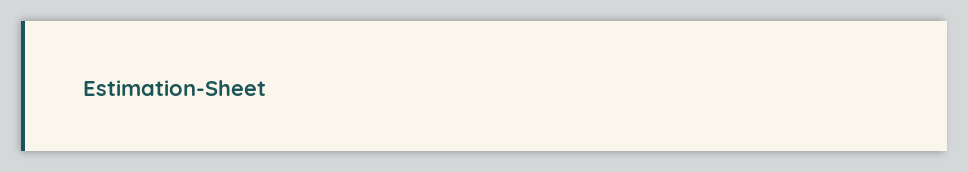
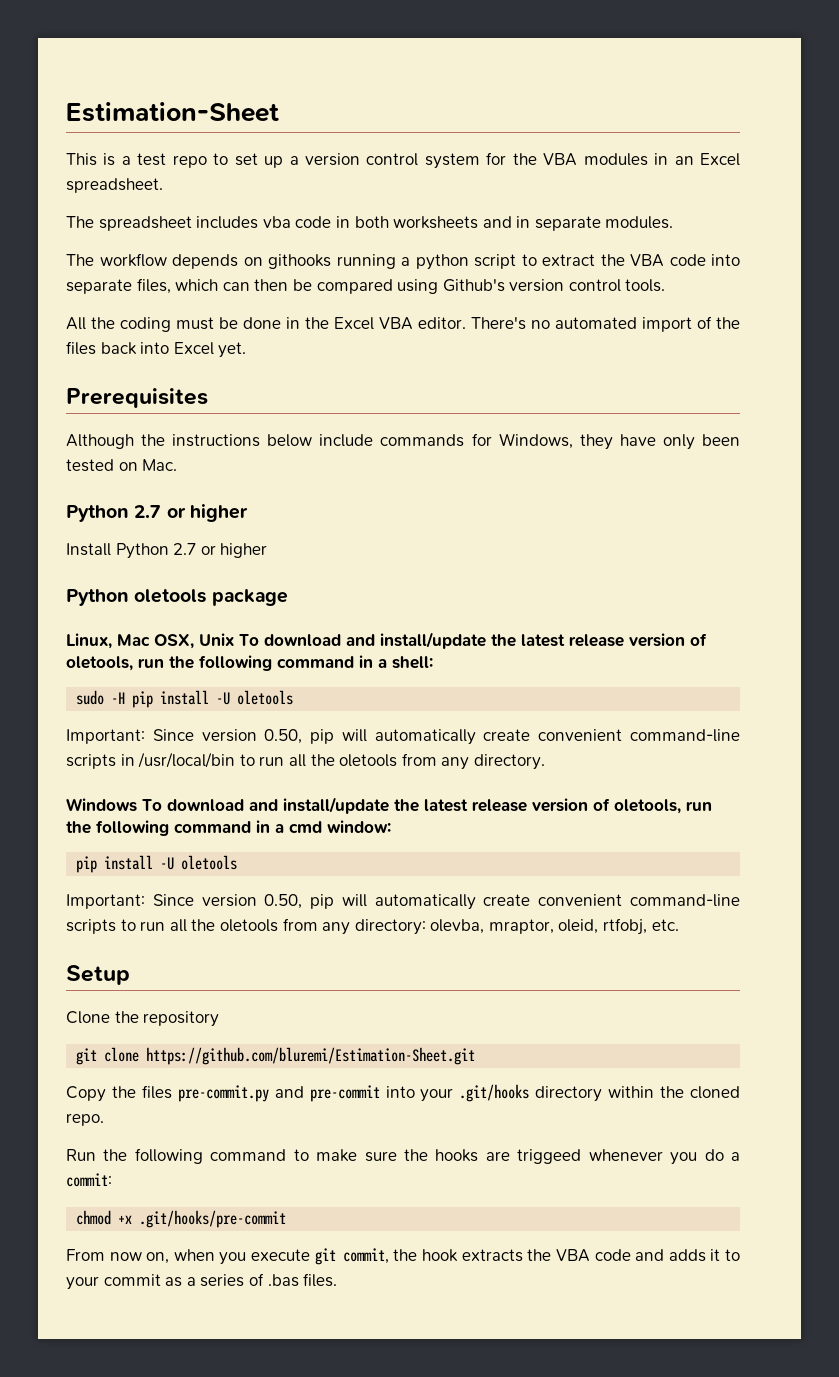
+ This is a test repo to set up a version control system for the VBA modules in an Excel spreadsheet.
+ The spreadsheet includes vba code in both worksheets and in separate modules.
+ The workflow depends on githooks running a python script to extract the VBA code into separate files, which can then be compared using Github's version control tools.
+ All the coding must be done in the Excel VBA editor. There's no automated import of the files back into Excel yet.
+ Prerequisites
+ Although the instructions below include commands for Windows, they have only been tested on Mac.
+ Python 2.7 or higher
+ Install Python 2.7 or higher
+ Python oletools package
+ Linux, Mac OSX, Unix To download and install/update the latest release version of oletools, run the following command in a shell:
+ sudo -H pip install -U oletools
+ Important: Since version 0.50, pip will automatically create convenient command-line scripts in /usr/local/bin to run all the oletools from any directory.
+ Windows To download and install/update the latest release version of oletools, run the following command in a cmd window:
+ pip install -U oletools
+ Important: Since version 0.50, pip will automatically create convenient command-line scripts to run all the oletools from any directory: olevba, mraptor, oleid, rtfobj, etc.
+ Setup
+ Clone the repository
+ git clone https://github.com/bluremi/Estimation-Sheet.git
+ Copy the files pre-commit.py and pre-commit into your .git/hooks directory within the cloned repo.
+ Run the following command to make sure the hooks are triggeed whenever you do a commit:
+ chmod +x .git/hooks/pre-commit
+ From now on, when you execute git commit, the hook extracts the VBA code and adds it to your commit as a series of .bas files.

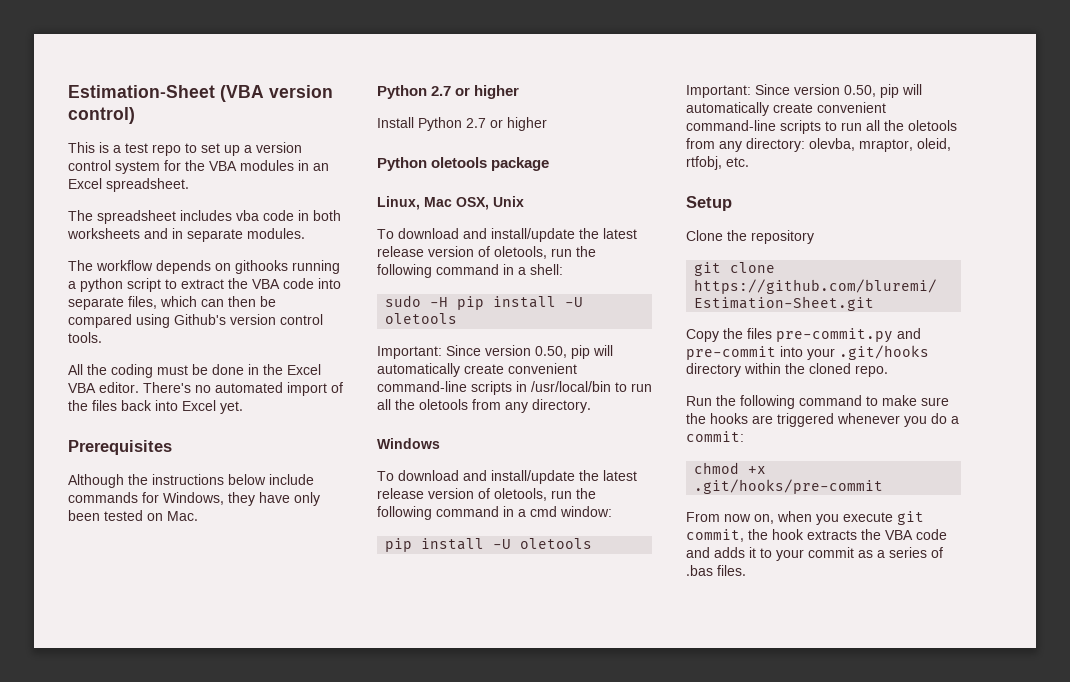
- Estimation-Sheet
+ Estimation-Sheet (VBA version control)
- Linux, Mac OSX, Unix To download and install/update the latest release version of oletools, run the following command in a shell:
+ Linux, Mac OSX, Unix
+ To download and install/update the latest release version of oletools, run the following command in a shell:
- Windows To download and install/update the latest release version of oletools, run the following command in a cmd window:
+ Windows
+ To download and install/update the latest release version of oletools, run the following command in a cmd window:
- Run the following command to make sure the hooks are triggeed whenever you do a commit:
+ Run the following command to make sure the hooks are triggered whenever you do a commit:

